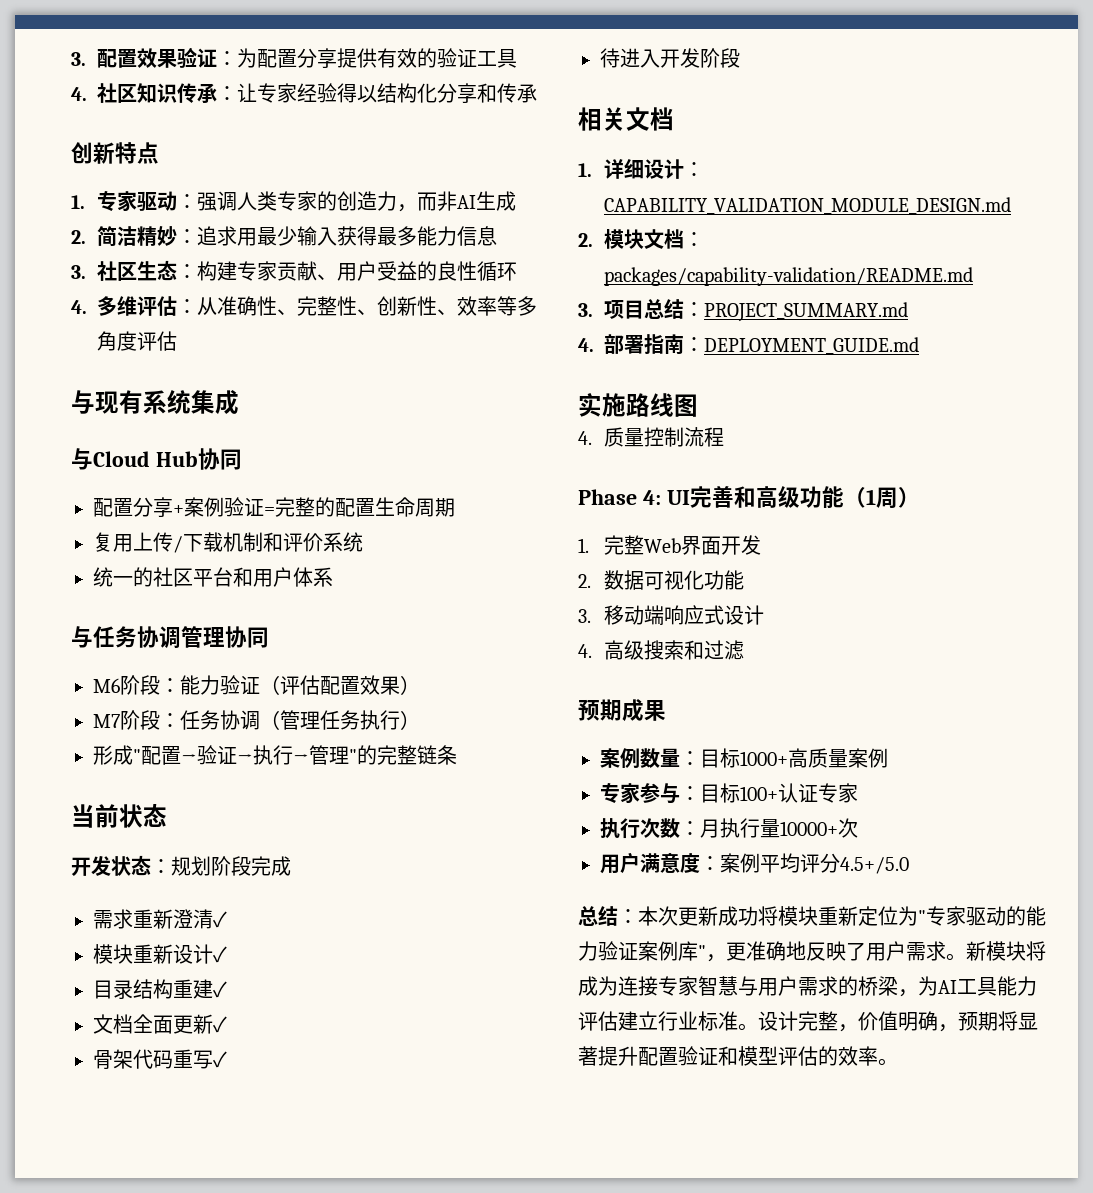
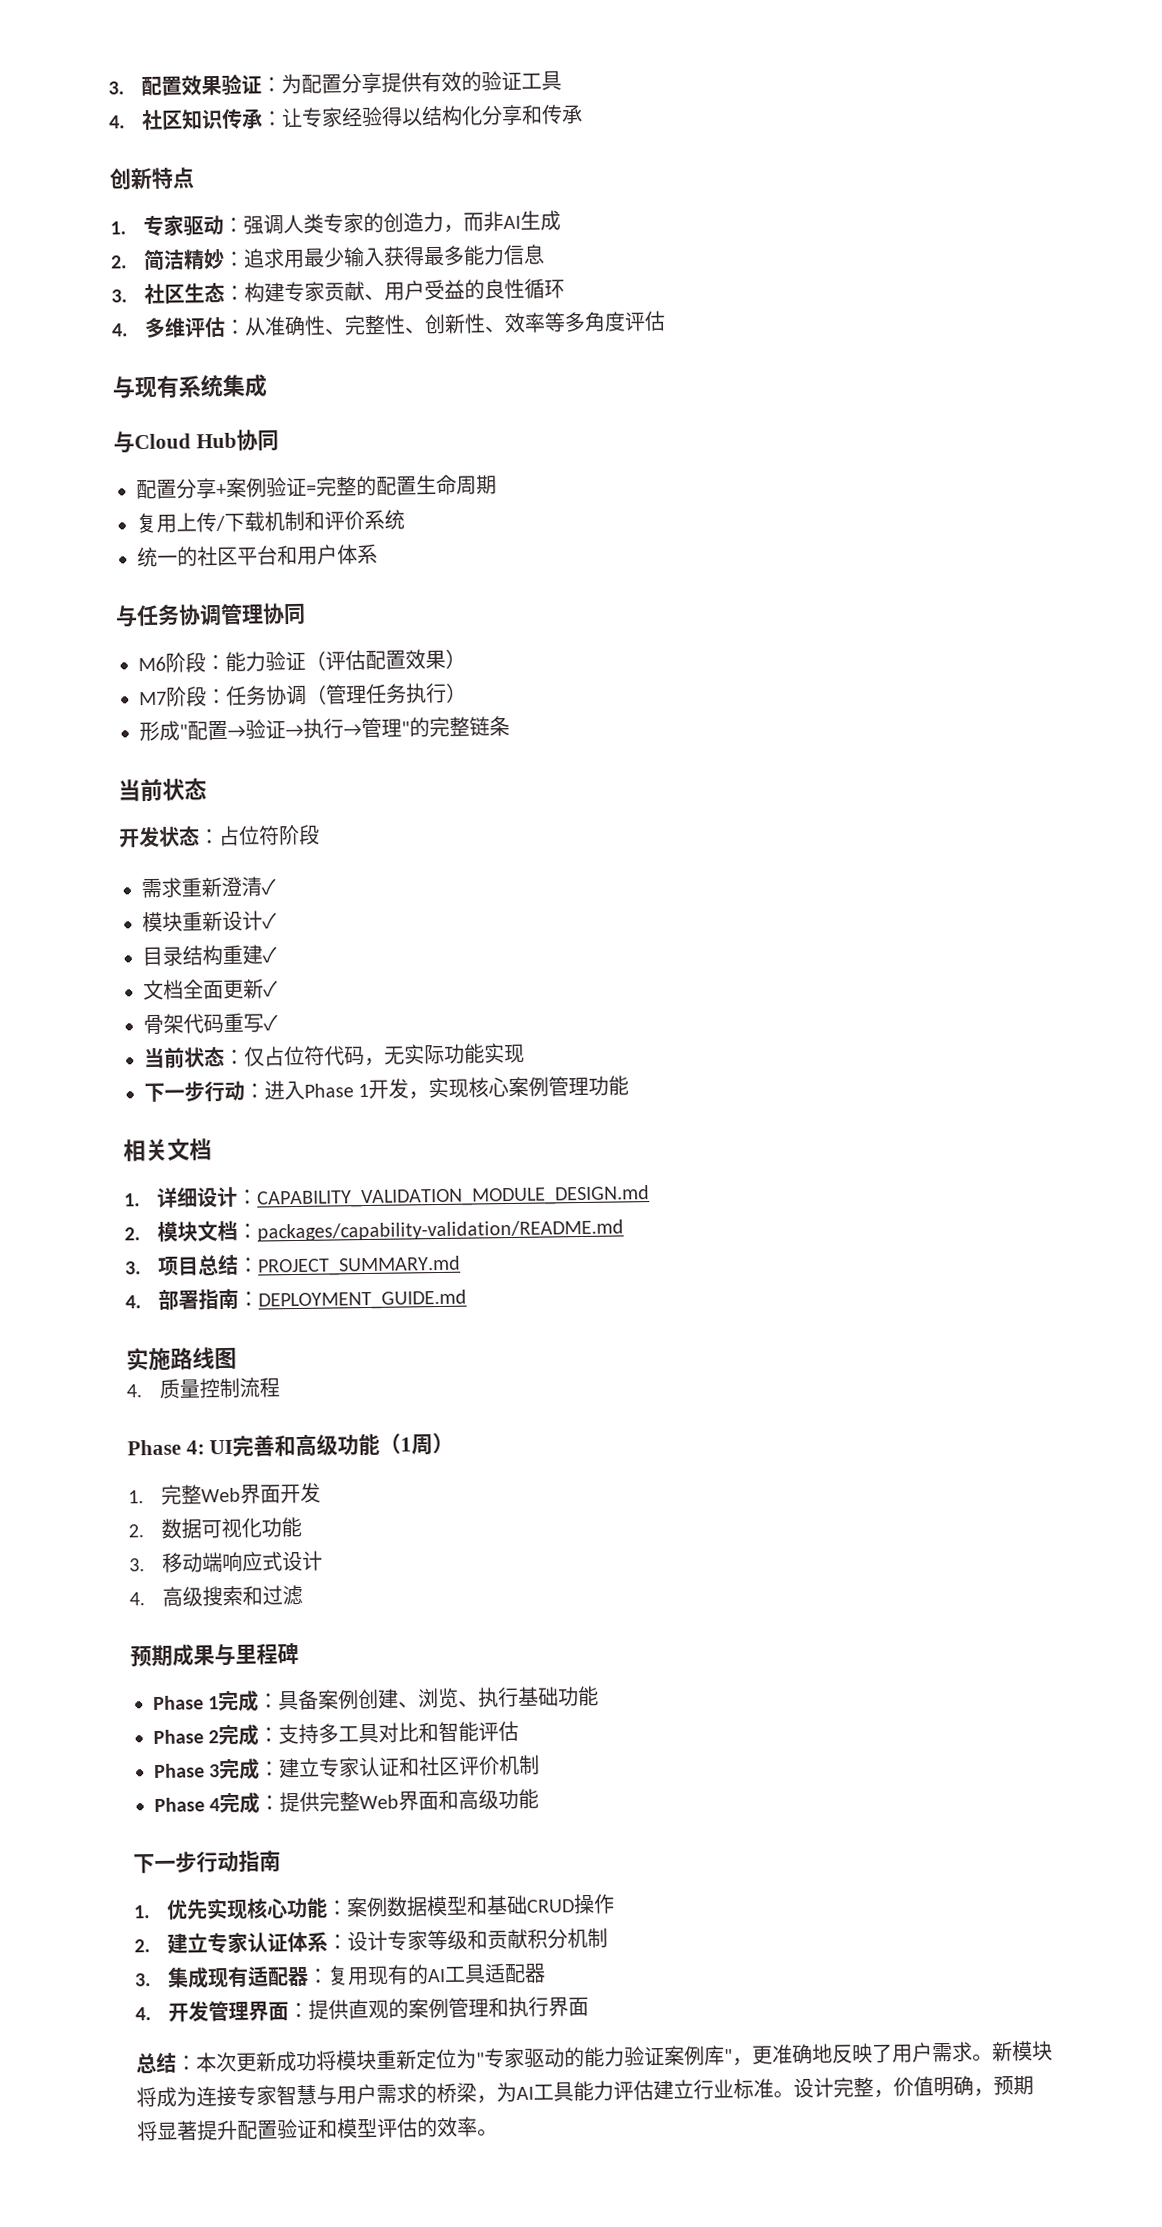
- 开发状态：规划阶段完成
+ 开发状态：占位符阶段
- 待进入开发阶段
+ 当前状态：仅占位符代码，无实际功能实现
+ 下一步行动：进入Phase 1开发，实现核心案例管理功能
- 预期成果
- 案例数量：目标1000+高质量案例
- 专家参与：目标100+认证专家
- 执行次数：月执行量10000+次
- 用户满意度：案例平均评分4.5+/5.0
+ 预期成果与里程碑
+ Phase 1完成：具备案例创建、浏览、执行基础功能
+ Phase 2完成：支持多工具对比和智能评估
+ Phase 3完成：建立专家认证和社区评价机制
+ Phase 4完成：提供完整Web界面和高级功能
+ 下一步行动指南
+ 1.优先实现核心功能：案例数据模型和基础CRUD操作
+ 2.建立专家认证体系：设计专家等级和贡献积分机制
+ 3.集成现有适配器：复用现有的AI工具适配器
+ 4.开发管理界面：提供直观的案例管理和执行界面

